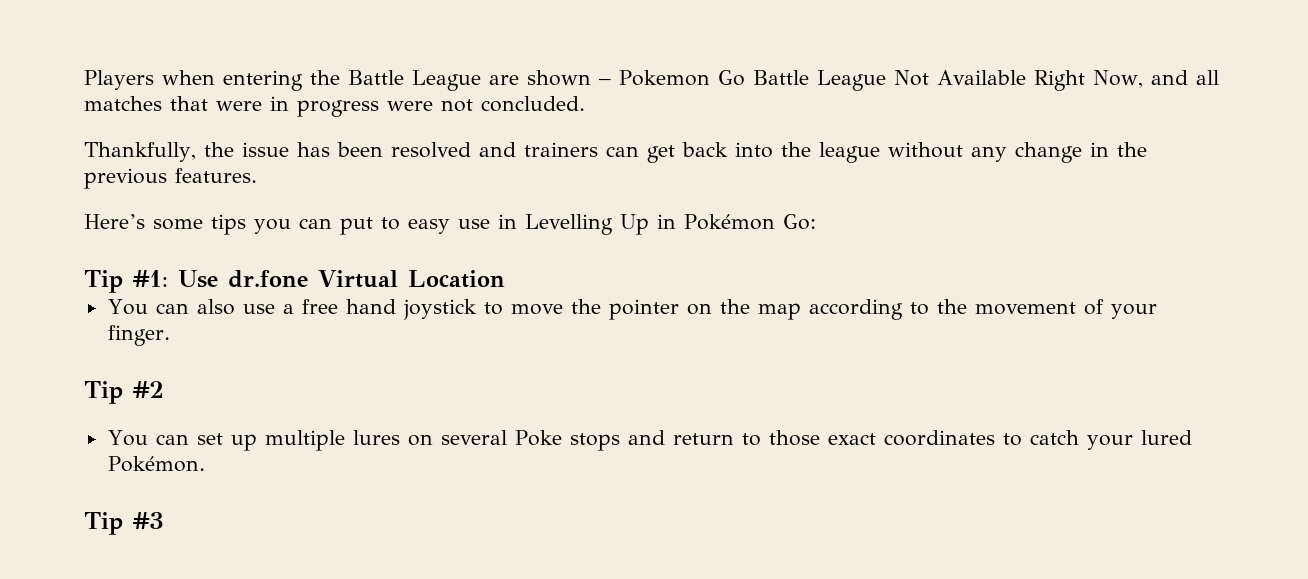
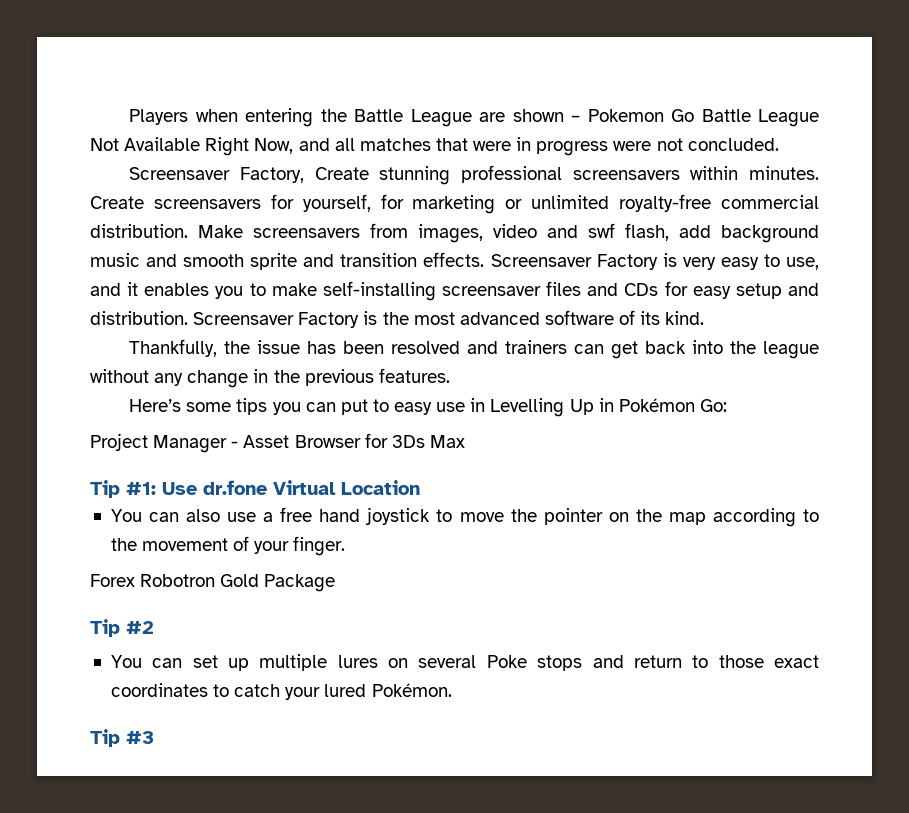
+ Screensaver Factory, Create stunning professional screensavers within minutes. Create screensavers for yourself, for marketing or unlimited royalty-free commercial distribution. Make screensavers from images, video and swf flash, add background music and smooth sprite and transition effects. Screensaver Factory is very easy to use, and it enables you to make self-installing screensaver files and CDs for easy setup and distribution. Screensaver Factory is the most advanced software of its kind.
+ Project Manager - Asset Browser for 3Ds Max
+ Forex Robotron Gold Package

